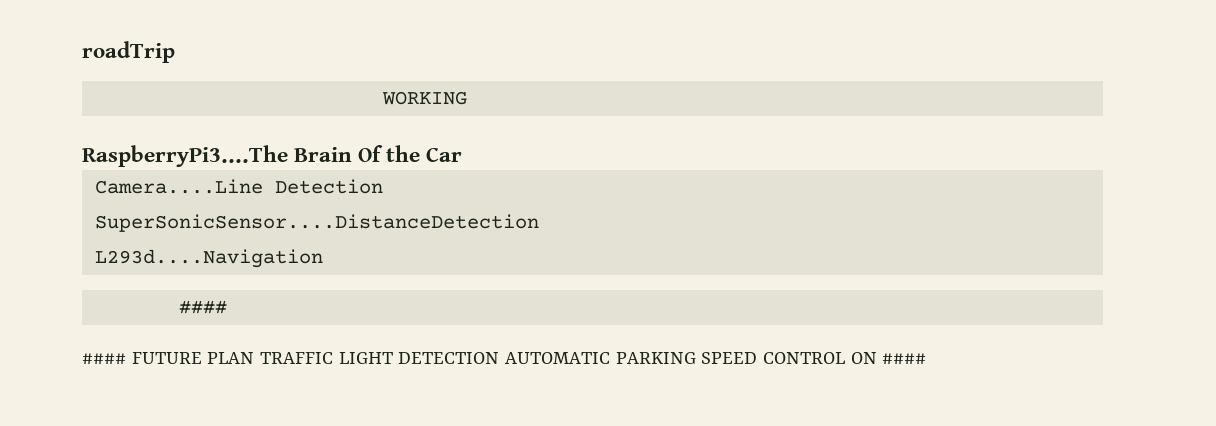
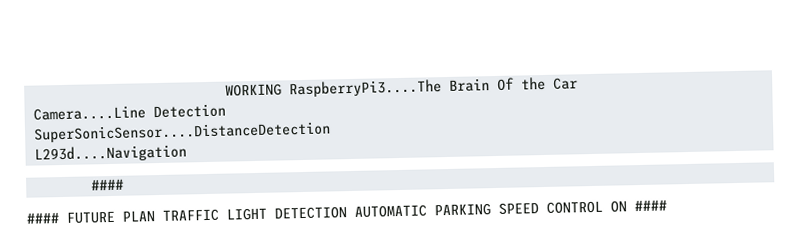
- roadTrip
- WORKING
- RaspberryPi3....The Brain Of the Car
+ WORKING RaspberryPi3....The Brain Of the Car

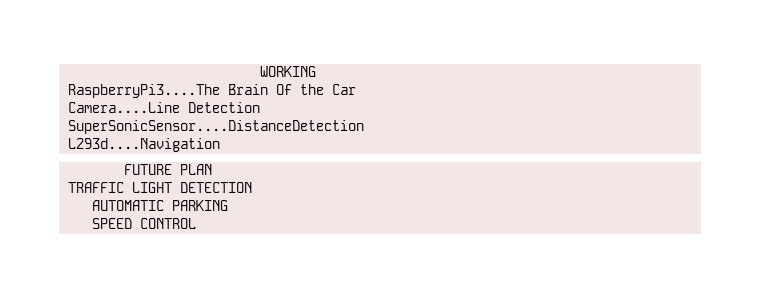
- WORKING RaspberryPi3....The Brain Of the Car
+ WORKING
+ RaspberryPi3....The Brain Of the Car
  L293d....Navigation
- ####
- #### FUTURE PLAN TRAFFIC LIGHT DETECTION AUTOMATIC PARKING SPEED CONTROL ON ####
+ FUTURE PLAN
+ TRAFFIC LIGHT DETECTION
+ AUTOMATIC PARKING
+ SPEED CONTROL

